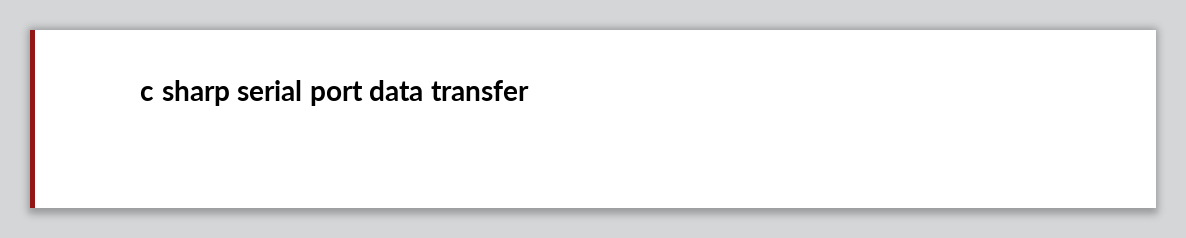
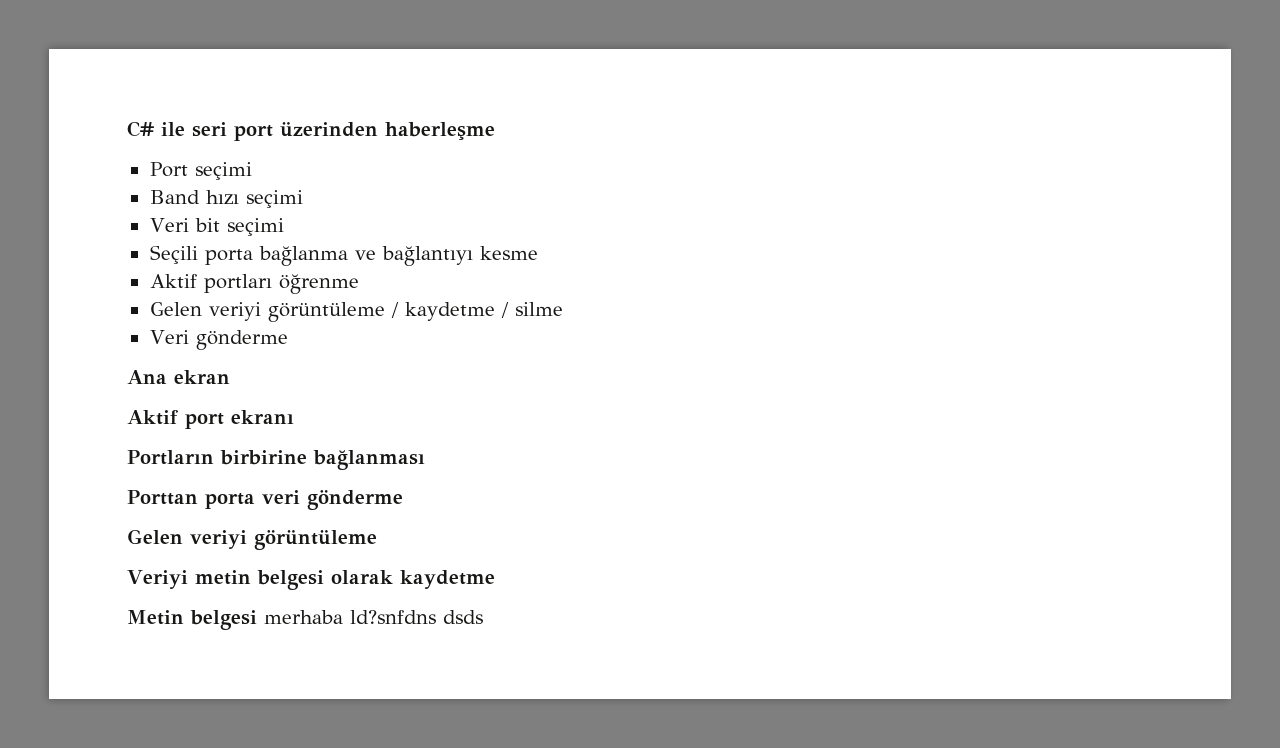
- c sharp serial port data transfer
+ C# ile seri port üzerinden haberleşme
+ Port seçimi
+ Band hızı seçimi
+ Veri bit seçimi
+ Seçili porta bağlanma ve bağlantıyı kesme
+ Aktif portları öğrenme
+ Gelen veriyi görüntüleme / kaydetme / silme
+ Veri gönderme
+ Ana ekran
+ Aktif port ekranı
+ Portların birbirine bağlanması
+ Porttan porta veri gönderme
+ Gelen veriyi görüntüleme
+ Veriyi metin belgesi olarak kaydetme
+ Metin belgesi merhaba ld?snfdns dsds

